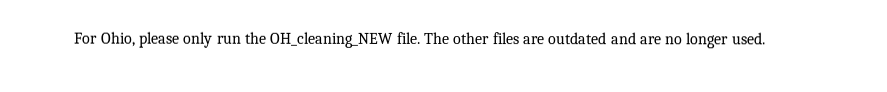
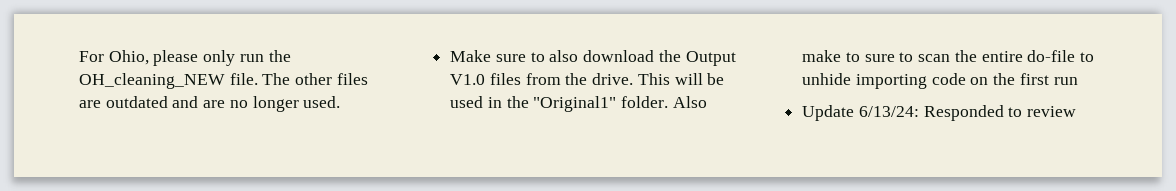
+ Make sure to also download the Output V1.0 files from the drive. This will be used in the "Original1" folder. Also make to sure to scan the entire do-file to unhide importing code on the first run
+ Update 6/13/24: Responded to review

